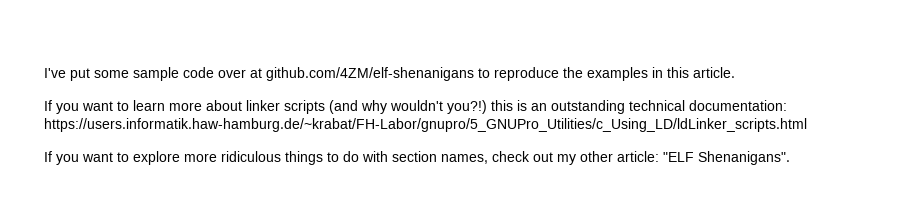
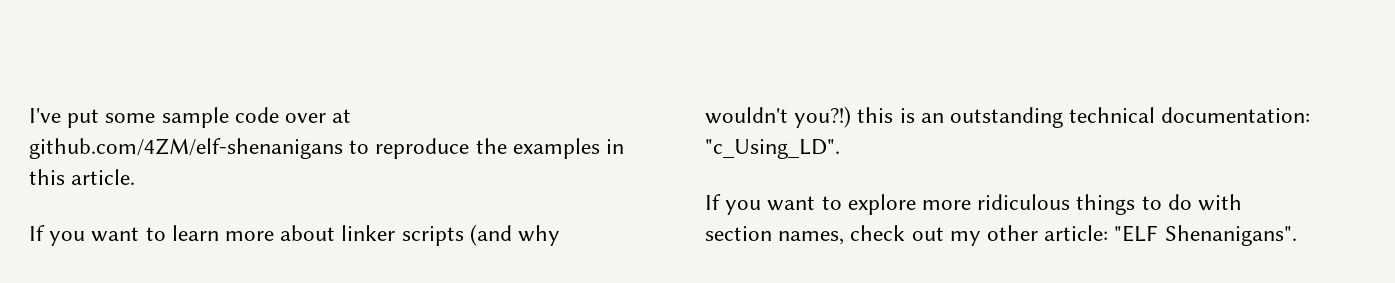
- If you want to learn more about linker scripts (and why wouldn't you?!) this is an outstanding technical documentation: https://users.informatik.haw-hamburg.de/~krabat/FH-Labor/gnupro/5_GNUPro_Utilities/c_Using_LD/ldLinker_scripts.html
+ If you want to learn more about linker scripts (and why wouldn't you?!) this is an outstanding technical documentation: "c_Using_LD".

